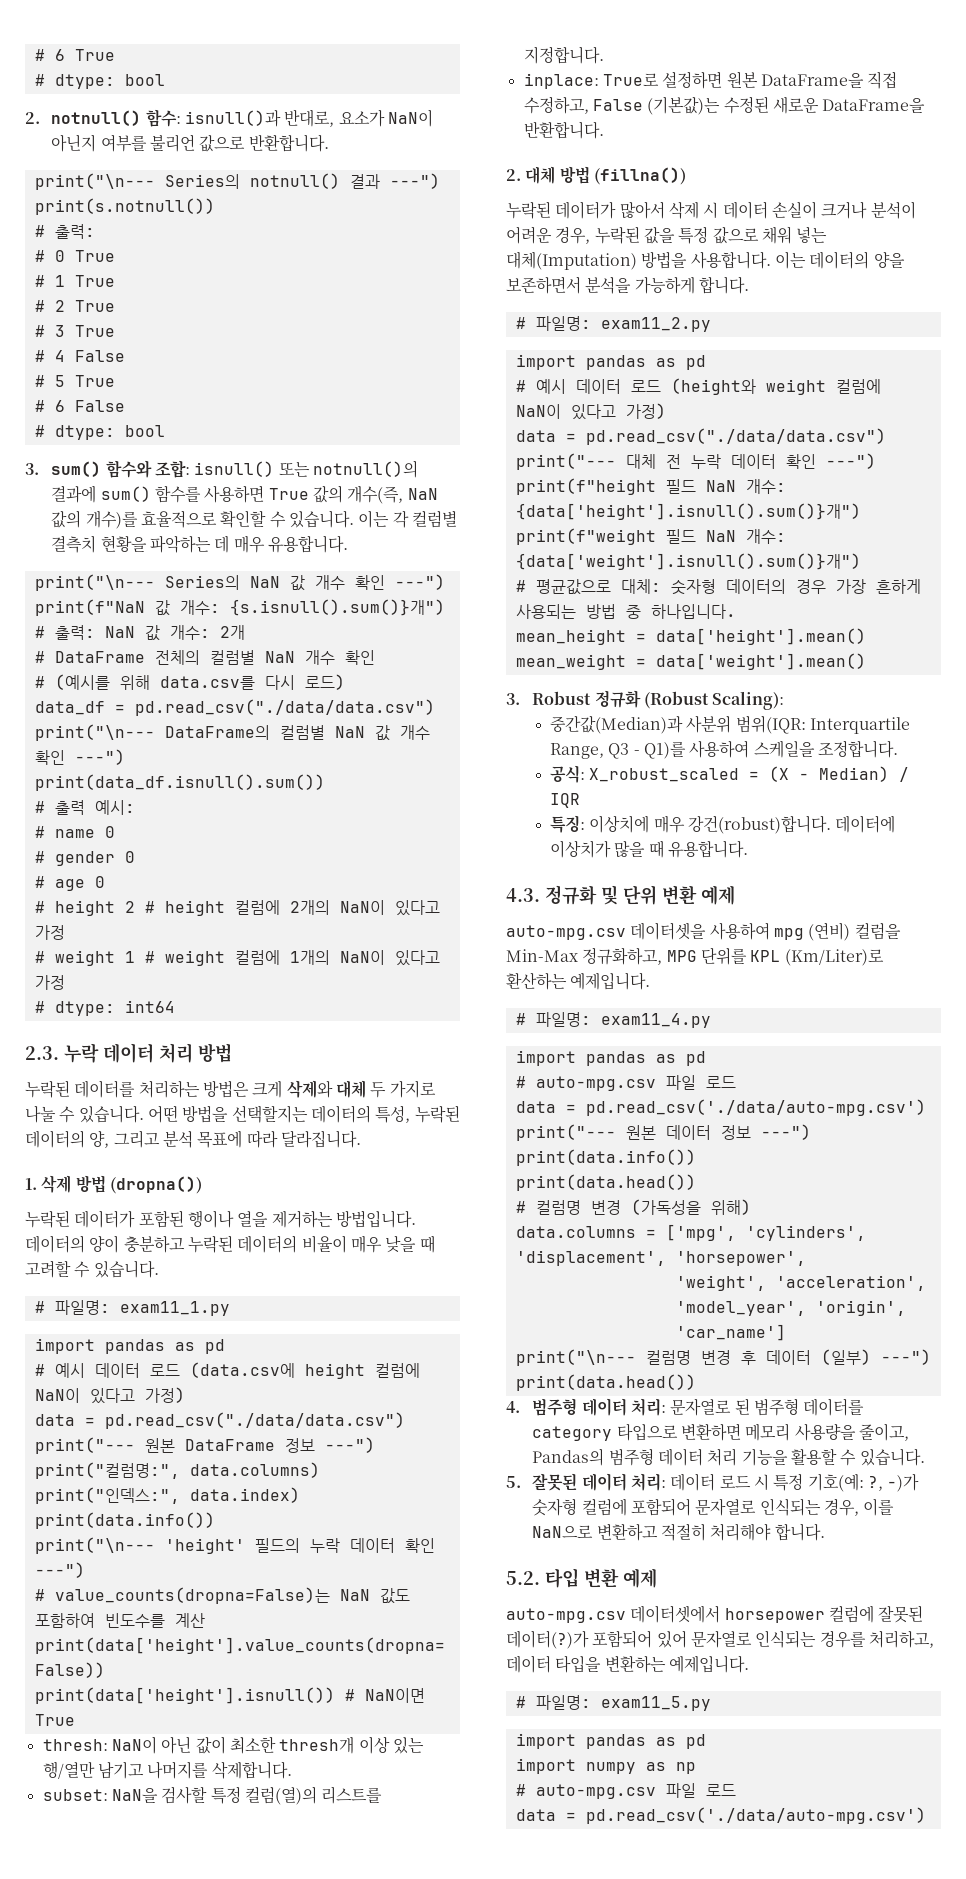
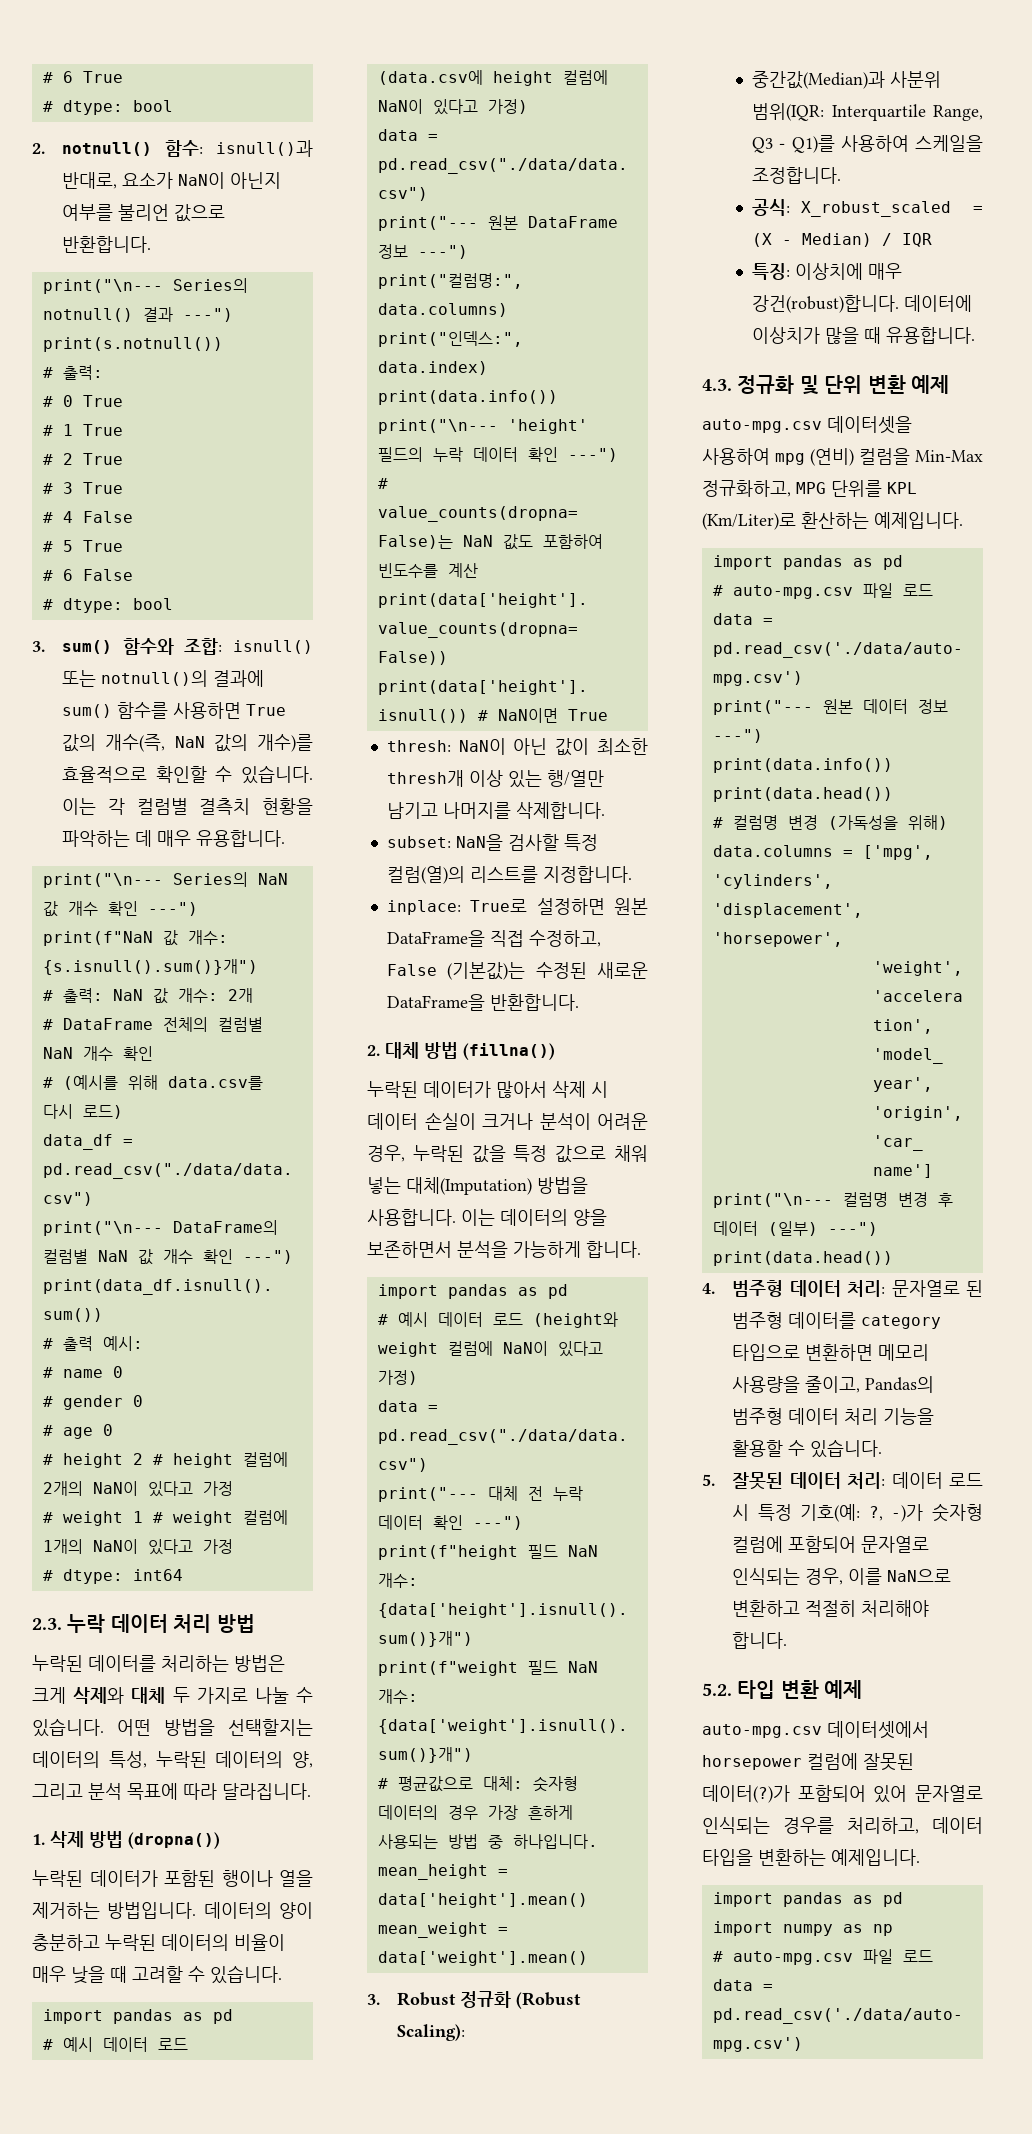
- # 파일명: exam11_1.py
- # 파일명: exam11_2.py
- # 파일명: exam11_4.py
- # 파일명: exam11_5.py

